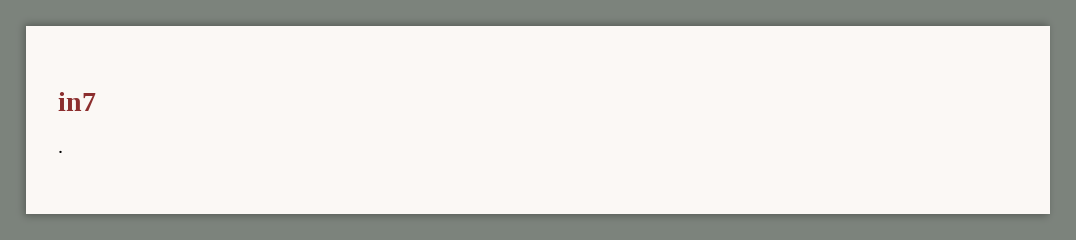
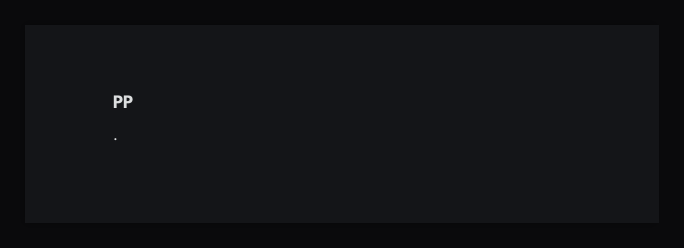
- in7
+ PP

